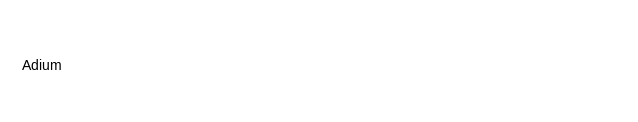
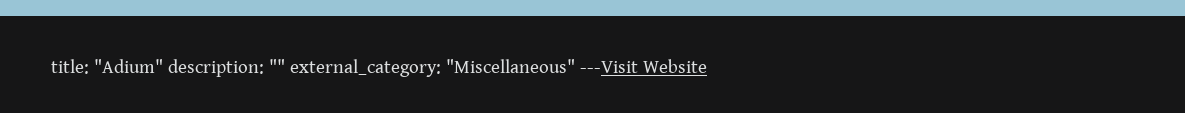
- Adium
+ title: "Adium" description: "" external_category: "Miscellaneous" ---Visit Website

